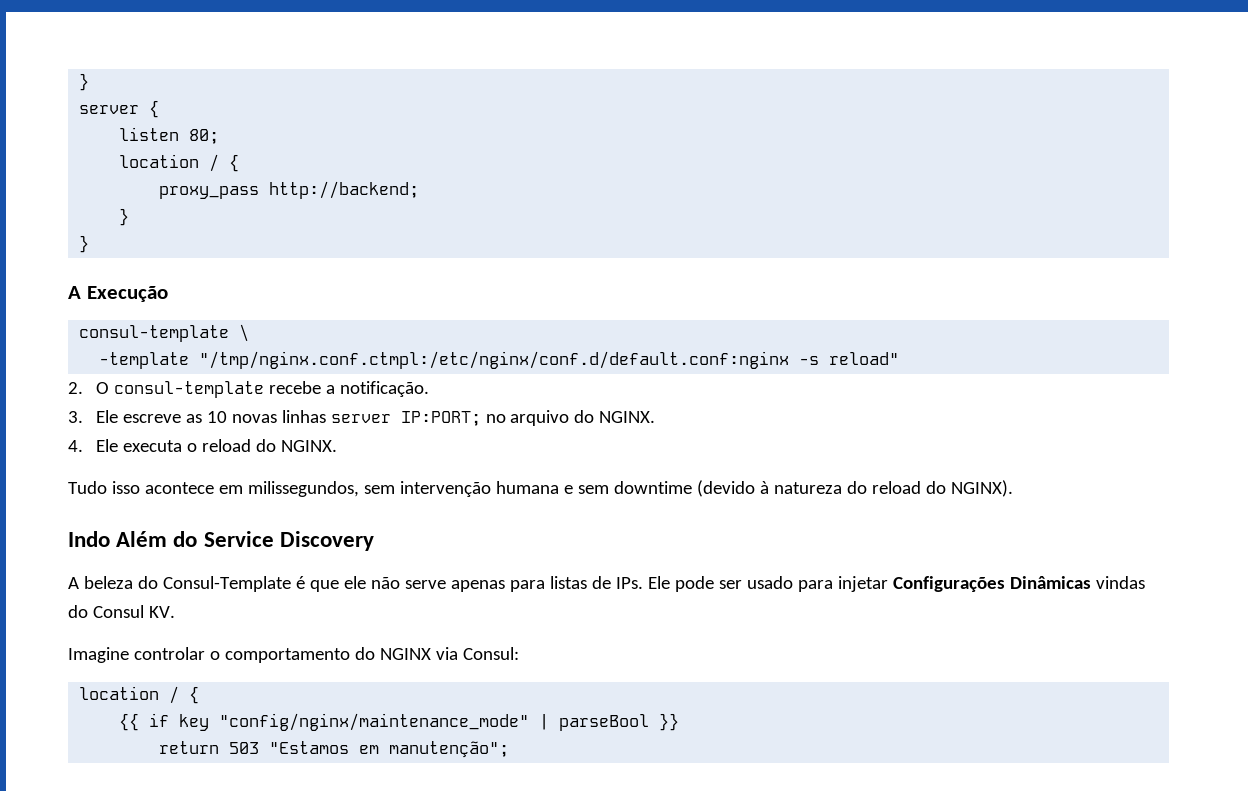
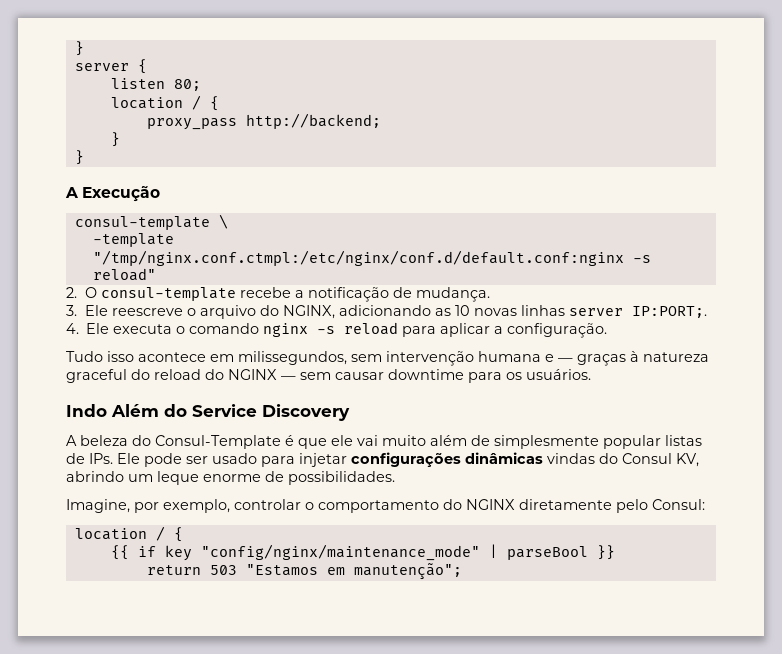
- 2. O consul-template recebe a notificação.
+ 2. O consul-template recebe a notificação de mudança.
- 3. Ele escreve as 10 novas linhas server IP:PORT; no arquivo do NGINX.
+ 3. Ele reescreve o arquivo do NGINX, adicionando as 10 novas linhas server IP:PORT;.
- 4. Ele executa o reload do NGINX.
+ 4. Ele executa o comando nginx -s reload para aplicar a configuração.
- Tudo isso acontece em milissegundos, sem intervenção humana e sem downtime (devido à natureza do reload do NGINX).
+ Tudo isso acontece em milissegundos, sem intervenção humana e — graças à natureza graceful do reload do NGINX — sem causar downtime para os usuários.
- A beleza do Consul-Template é que ele não serve apenas para listas de IPs. Ele pode ser usado para injetar Configurações Dinâmicas vindas do Consul KV.
- Imagine controlar o comportamento do NGINX via Consul:
+ A beleza do Consul-Template é que ele vai muito além de simplesmente popular listas de IPs. Ele pode ser usado para injetar configurações dinâmicas vindas do Consul KV, abrindo um leque enorme de possibilidades.
+ Imagine, por exemplo, controlar o comportamento do NGINX diretamente pelo Consul:

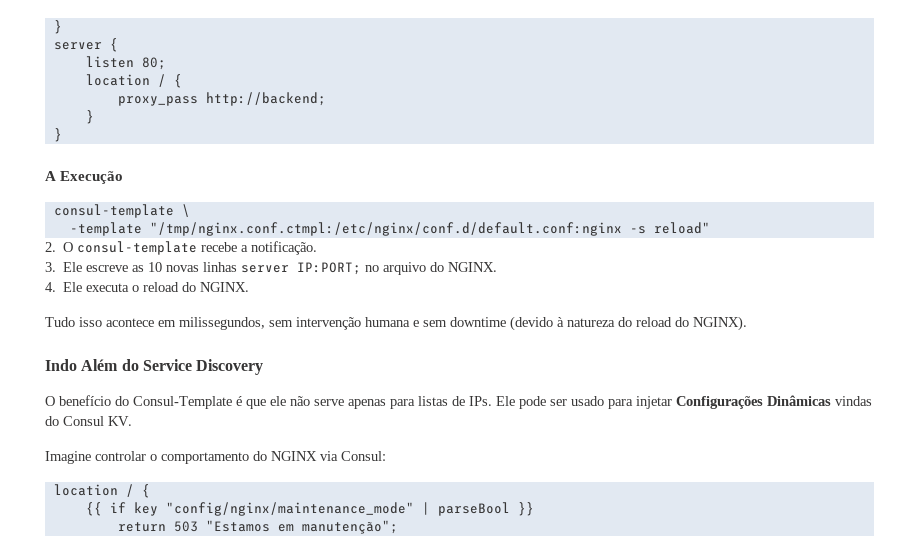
- 2. O consul-template recebe a notificação de mudança.
+ 2. O consul-template recebe a notificação.
- 3. Ele reescreve o arquivo do NGINX, adicionando as 10 novas linhas server IP:PORT;.
+ 3. Ele escreve as 10 novas linhas server IP:PORT; no arquivo do NGINX.
- 4. Ele executa o comando nginx -s reload para aplicar a configuração.
+ 4. Ele executa o reload do NGINX.
- Tudo isso acontece em milissegundos, sem intervenção humana e — graças à natureza graceful do reload do NGINX — sem causar downtime para os usuários.
+ Tudo isso acontece em milissegundos, sem intervenção humana e sem downtime (devido à natureza do reload do NGINX).
- A beleza do Consul-Template é que ele vai muito além de simplesmente popular listas de IPs. Ele pode ser usado para injetar configurações dinâmicas vindas do Consul KV, abrindo um leque enorme de possibilidades.
- Imagine, por exemplo, controlar o comportamento do NGINX diretamente pelo Consul:
+ O benefício do Consul-Template é que ele não serve apenas para listas de IPs. Ele pode ser usado para injetar Configurações Dinâmicas vindas do Consul KV.
+ Imagine controlar o comportamento do NGINX via Consul:

